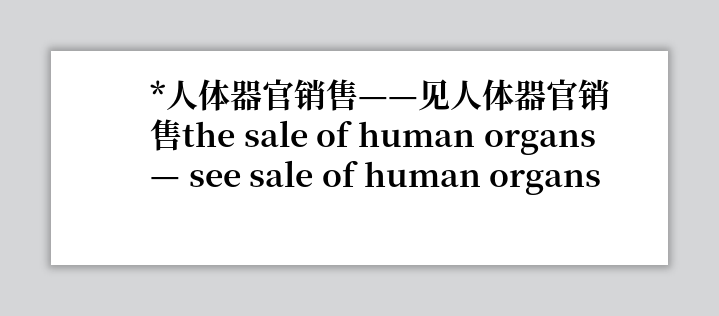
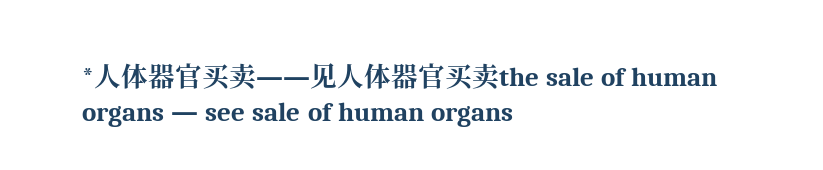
- *人体器官销售——见人体器官销售the sale of human organs — see sale of human organs
+ *人体器官买卖——见人体器官买卖the sale of human organs — see sale of human organs

